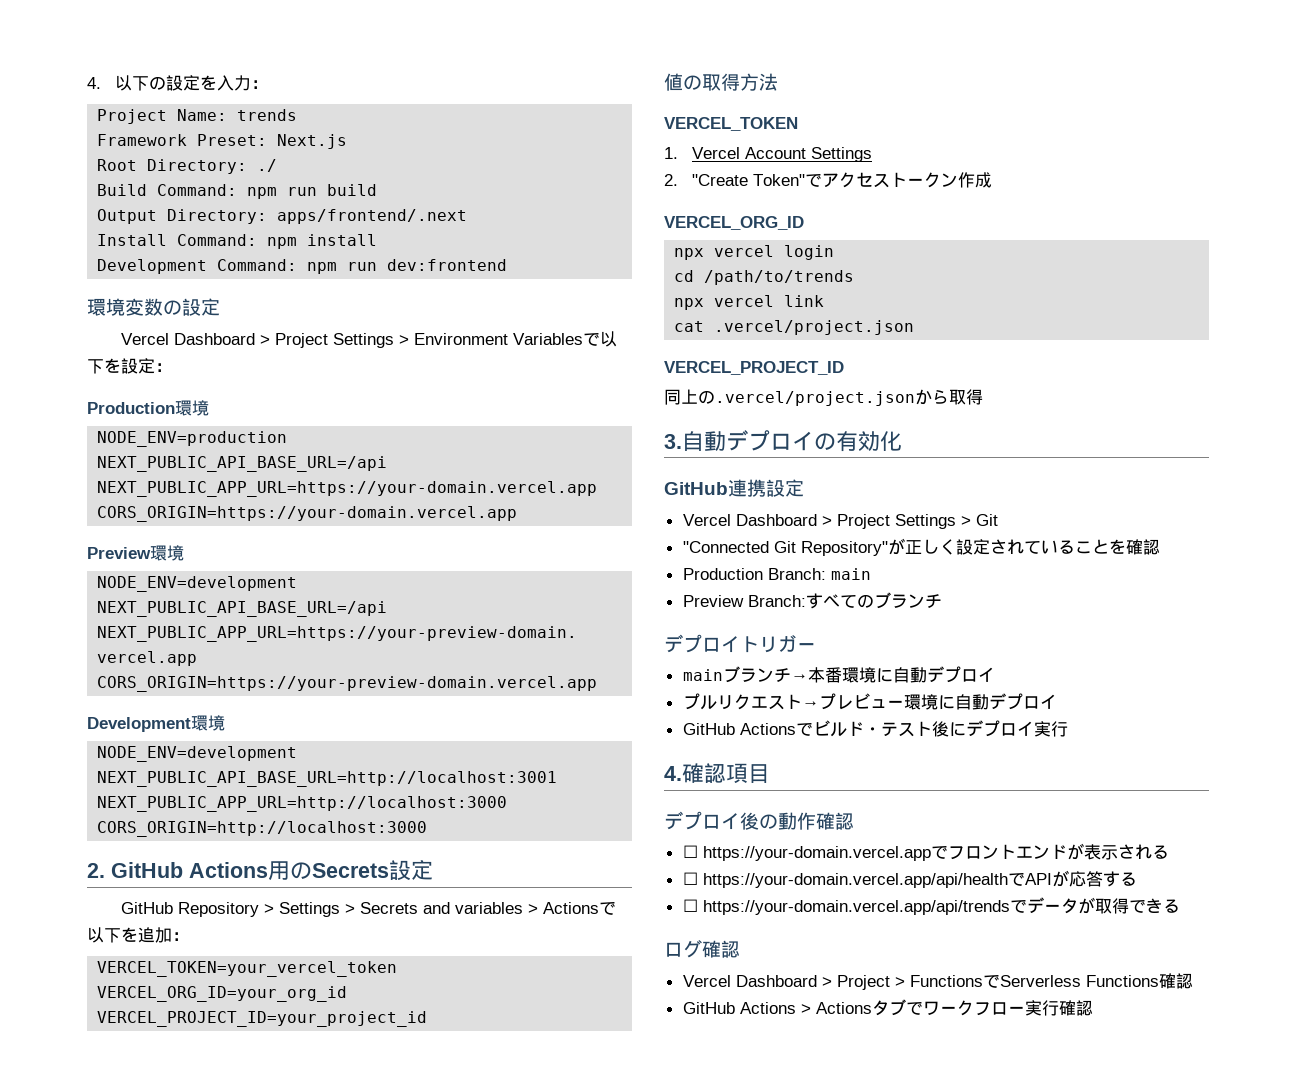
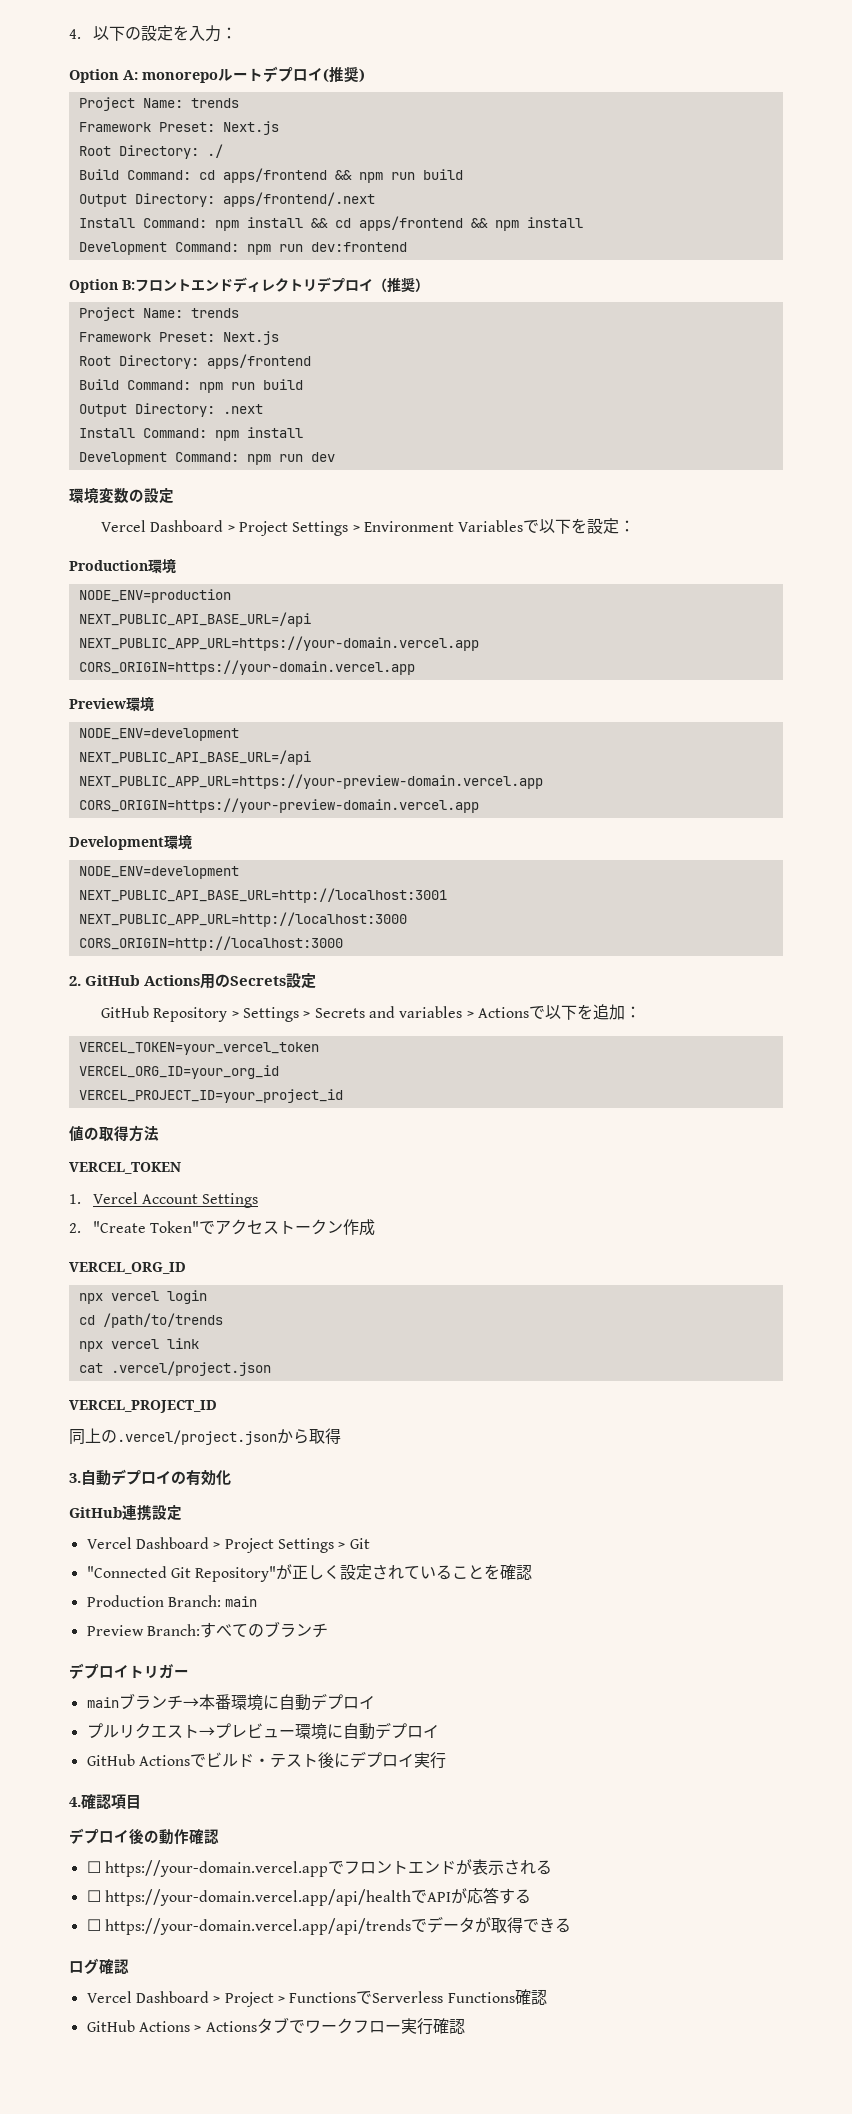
+ Option A: monorepoルートデプロイ(推奨)
- Build Command: npm run build
+ Build Command: cd apps/frontend && npm run build
- Install Command: npm install
+ Install Command: npm install && cd apps/frontend && npm install
+ Option B:フロントエンドディレクトリデプロイ（推奨）
+ Project Name: trends
+ Framework Preset: Next.js
+ Root Directory: apps/frontend
+ Build Command: npm run build
+ Output Directory: .next
+ Install Command: npm install
+ Development Command: npm run dev

